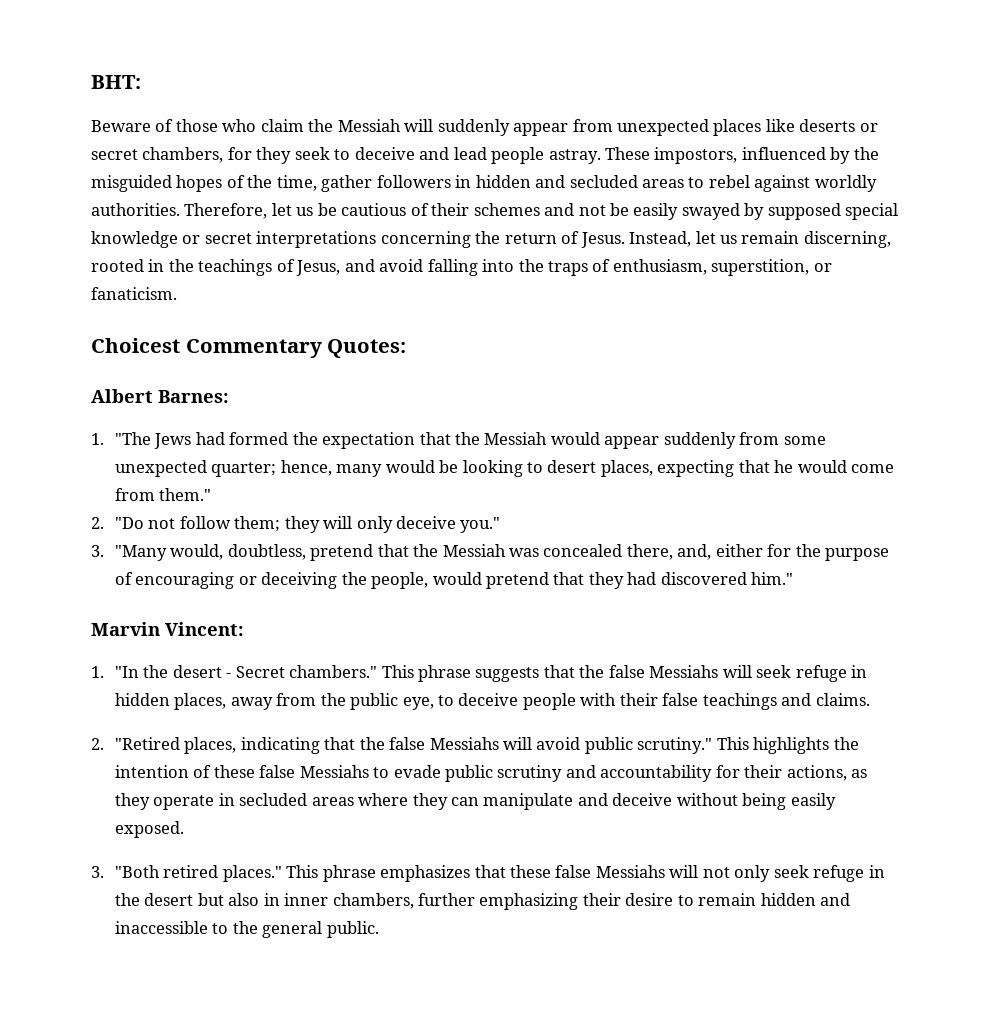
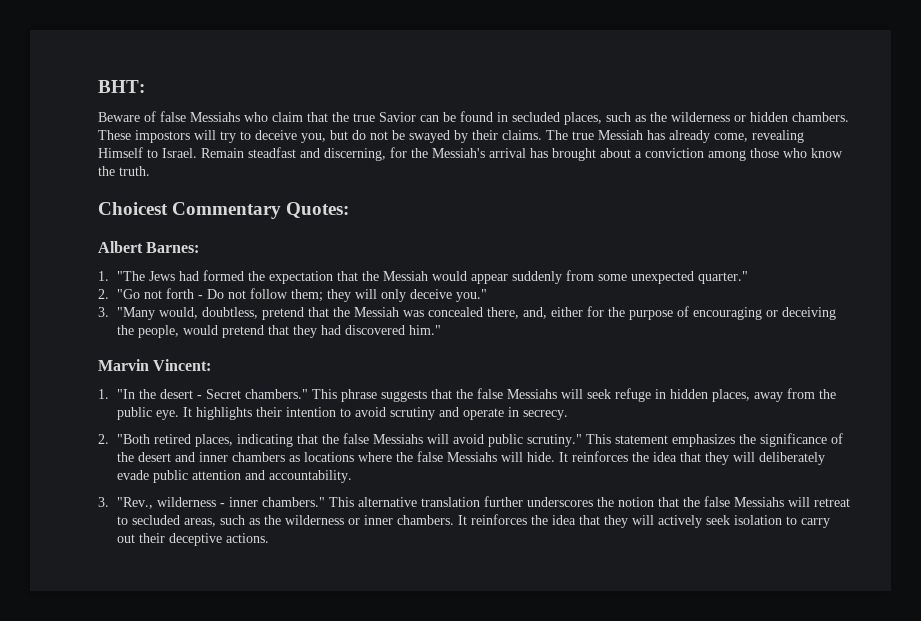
- Beware of those who claim the Messiah will suddenly appear from unexpected places like deserts or secret chambers, for they seek to deceive and lead people astray. These impostors, influenced by the misguided hopes of the time, gather followers in hidden and secluded areas to rebel against worldly authorities. Therefore, let us be cautious of their schemes and not be easily swayed by supposed special knowledge or secret interpretations concerning the return of Jesus. Instead, let us remain discerning, rooted in the teachings of Jesus, and avoid falling into the traps of enthusiasm, superstition, or fanaticism.
+ Beware of false Messiahs who claim that the true Savior can be found in secluded places, such as the wilderness or hidden chambers. These impostors will try to deceive you, but do not be swayed by their claims. The true Messiah has already come, revealing Himself to Israel. Remain steadfast and discerning, for the Messiah's arrival has brought about a conviction among those who know the truth.
- 1. "The Jews had formed the expectation that the Messiah would appear suddenly from some unexpected quarter; hence, many would be looking to desert places, expecting that he would come from them."
- 2. "Do not follow them; they will only deceive you."
+ 1. "The Jews had formed the expectation that the Messiah would appear suddenly from some unexpected quarter."
+ 2. "Go not forth - Do not follow them; they will only deceive you."
- This phrase suggests that the false Messiahs will seek refuge in hidden places, away from the public eye, to deceive people with their false teachings and claims.
- 2. "Retired places, indicating that the false Messiahs will avoid public scrutiny."
+ This phrase suggests that the false Messiahs will seek refuge in hidden places, away from the public eye. It highlights their intention to avoid scrutiny and operate in secrecy.
+ 2. "Both retired places, indicating that the false Messiahs will avoid public scrutiny."
- This highlights the intention of these false Messiahs to evade public scrutiny and accountability for their actions, as they operate in secluded areas where they can manipulate and deceive without being easily exposed.
- 3. "Both retired places." This phrase emphasizes that these false Messiahs will not only seek refuge in the desert but also in inner chambers, further emphasizing their desire to remain hidden and inaccessible to the general public.
+ This statement emphasizes the significance of the desert and inner chambers as locations where the false Messiahs will hide. It reinforces the idea that they will deliberately evade public attention and accountability.
+ 3. "Rev., wilderness - inner chambers." This alternative translation further underscores the notion that the false Messiahs will retreat to secluded areas, such as the wilderness or inner chambers. It reinforces the idea that they will actively seek isolation to carry out their deceptive actions.

